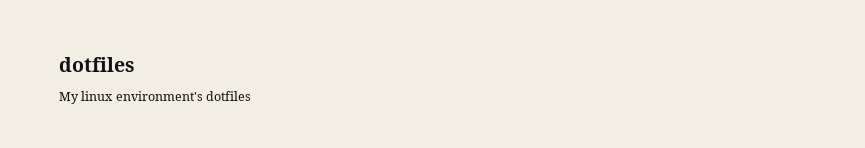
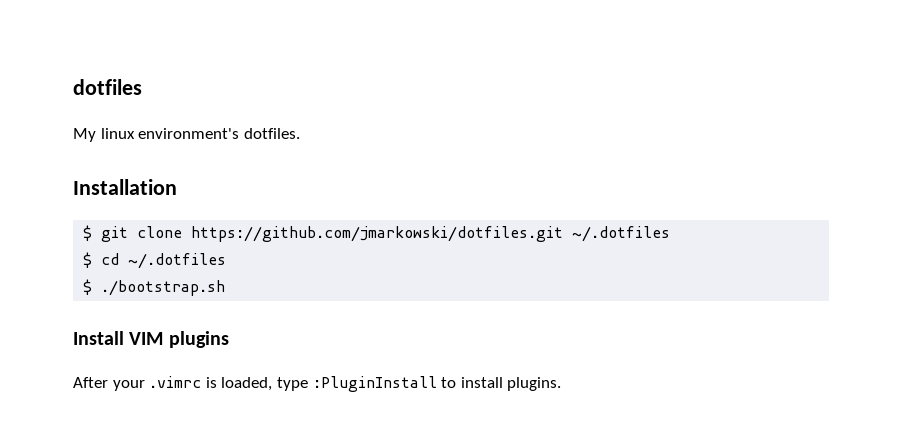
- My linux environment's dotfiles
+ My linux environment's dotfiles.
+ Installation
+ $ git clone https://github.com/jmarkowski/dotfiles.git ~/.dotfiles
+ $ cd ~/.dotfiles
+ $ ./bootstrap.sh
+ Install VIM plugins
+ After your .vimrc is loaded, type :PluginInstall to install plugins.

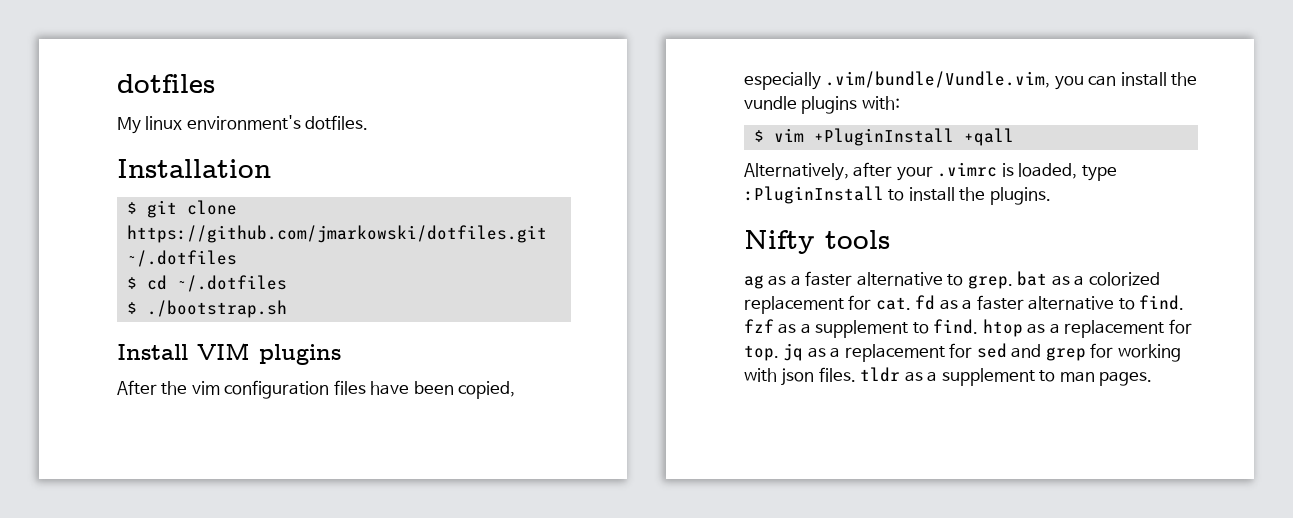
- After your .vimrc is loaded, type :PluginInstall to install plugins.
+ After the vim configuration files have been copied, especially .vim/bundle/Vundle.vim, you can install the vundle plugins with:
+ $ vim +PluginInstall +qall
+ Alternatively, after your .vimrc is loaded, type :PluginInstall to install the plugins.
+ Nifty tools
+ ag as a faster alternative to grep. bat as a colorized replacement for cat. fd as a faster alternative to find. fzf as a supplement to find. htop as a replacement for top. jq as a replacement for sed and grep for working with json files. tldr as a supplement to man pages.

